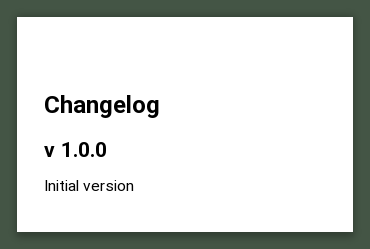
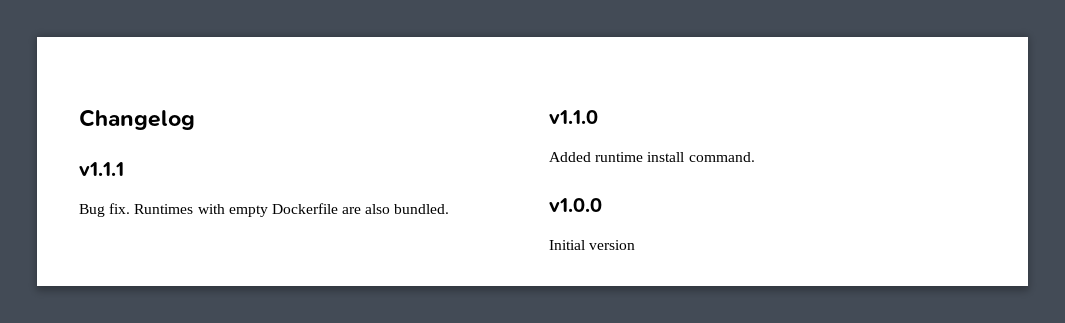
- v 1.0.0
+ v1.1.1
+ Bug fix. Runtimes with empty Dockerfile are also bundled.
+ v1.1.0
+ Added runtime install command.
+ v1.0.0

